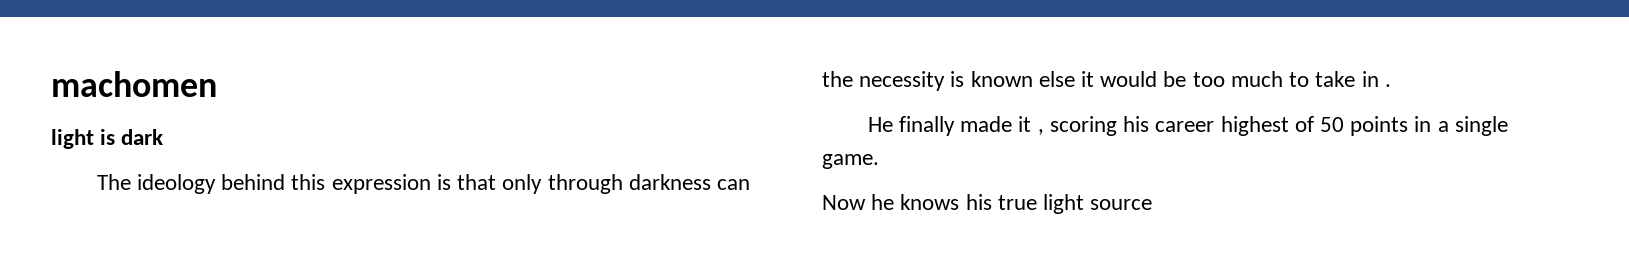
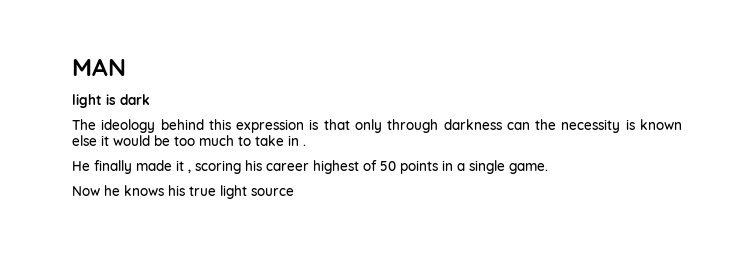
- machomen
+ MAN

